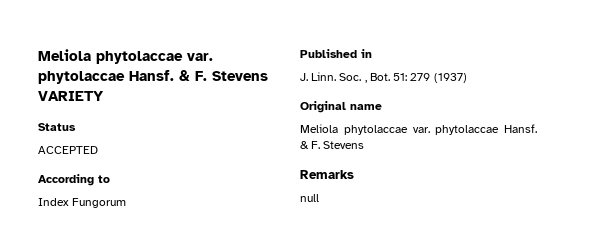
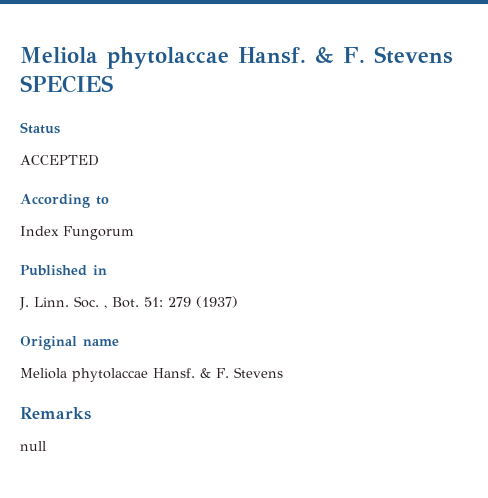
- Meliola phytolaccae var. phytolaccae Hansf. & F. Stevens VARIETY
+ Meliola phytolaccae Hansf. & F. Stevens SPECIES
  Original name
- Meliola phytolaccae var. phytolaccae Hansf.
+ Meliola phytolaccae Hansf.

